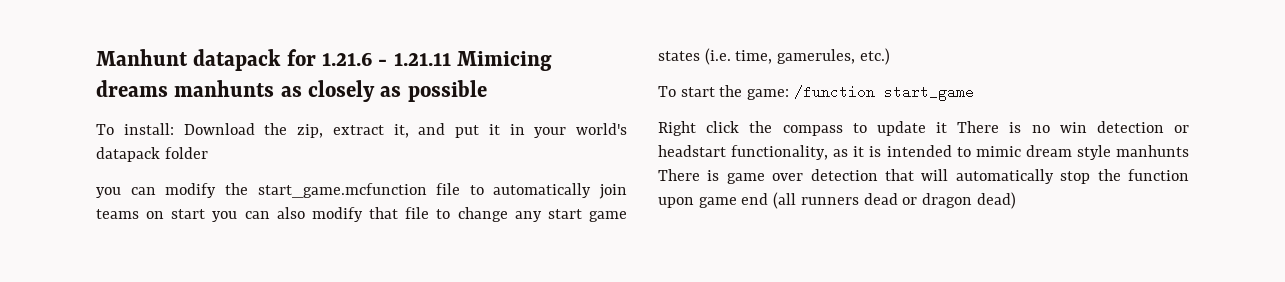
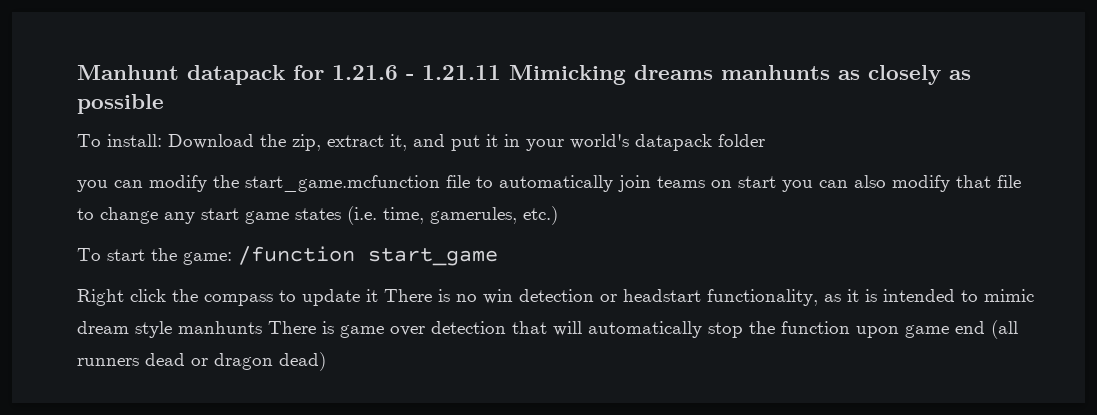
- Manhunt datapack for 1.21.6 - 1.21.11 Mimicing dreams manhunts as closely as possible
+ Manhunt datapack for 1.21.6 - 1.21.11 Mimicking dreams manhunts as closely as possible

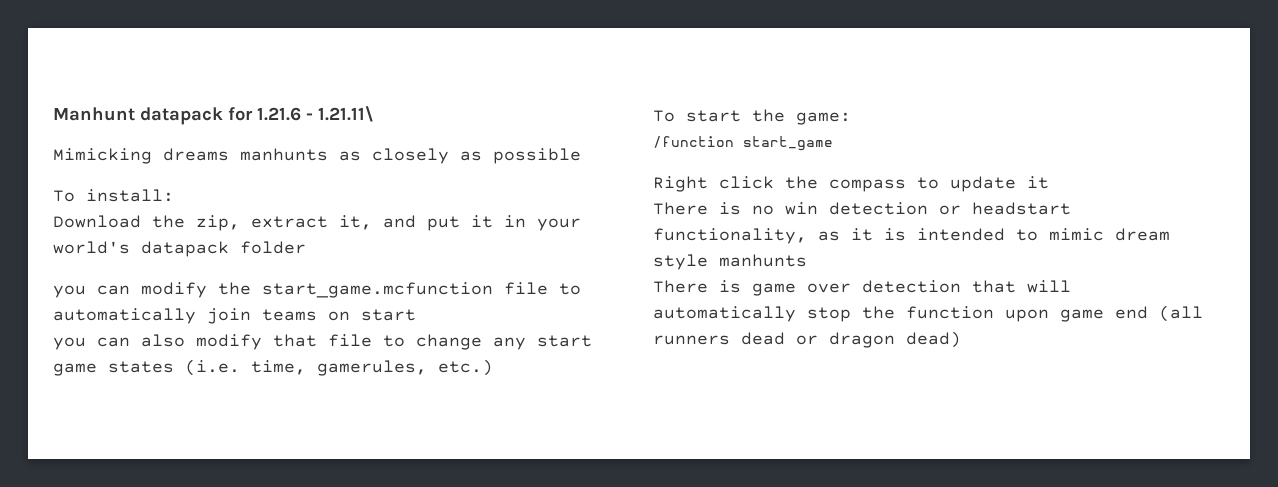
- Manhunt datapack for 1.21.6 - 1.21.11 Mimicking dreams manhunts as closely as possible
+ Manhunt datapack for 1.21.6 - 1.21.11\
+ Mimicking dreams manhunts as closely as possible
- To install: Download the zip, extract it, and put it in your world's datapack folder
+ To install:
+ Download the zip, extract it, and put it in your world's datapack folder
- you can modify the start_game.mcfunction file to automatically join teams on start you can also modify that file to change any start game states (i.e. time, gamerules, etc.)
+ you can modify the start_game.mcfunction file to automatically join teams on start
+ you can also modify that file to change any start game states (i.e. time, gamerules, etc.)
- To start the game: /function start_game
+ To start the game:
+ /function start_game
- Right click the compass to update it There is no win detection or headstart functionality, as it is intended to mimic dream style manhunts There is game over detection that will automatically stop the function upon game end (all runners dead or dragon dead)
+ Right click the compass to update it
+ There is no win detection or headstart functionality, as it is intended to mimic dream style manhunts
+ There is game over detection that will automatically stop the function upon game end (all runners dead or dragon dead)

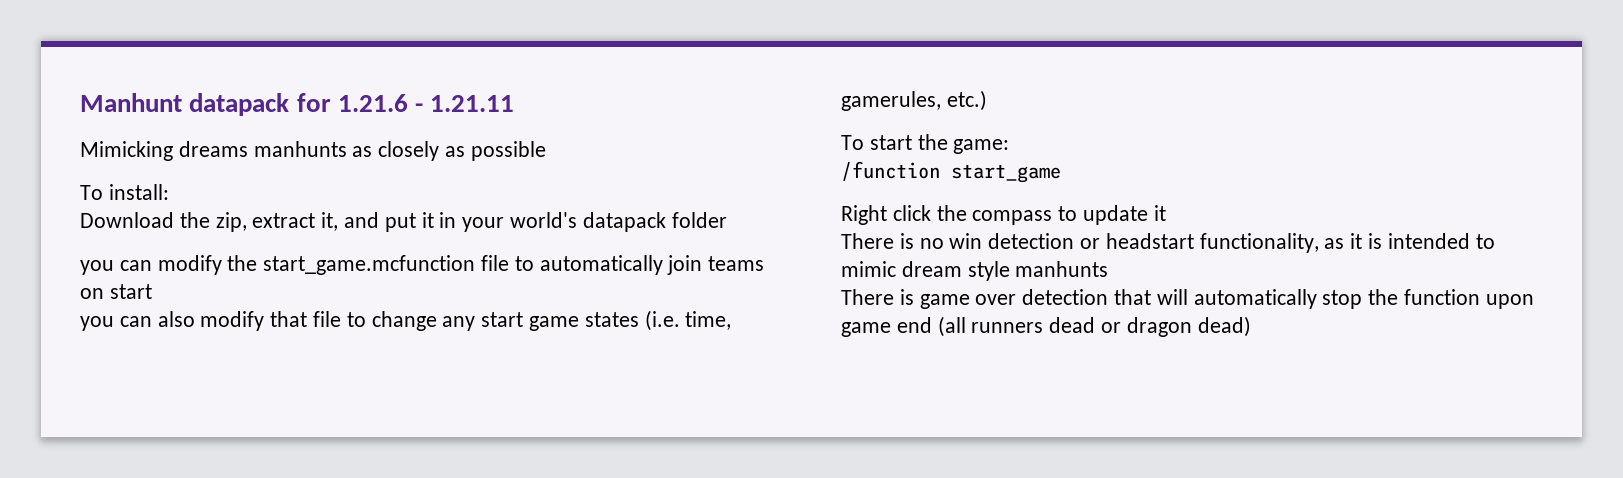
- Manhunt datapack for 1.21.6 - 1.21.11\
+ Manhunt datapack for 1.21.6 - 1.21.11

